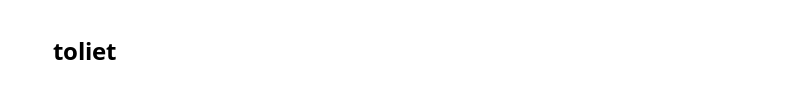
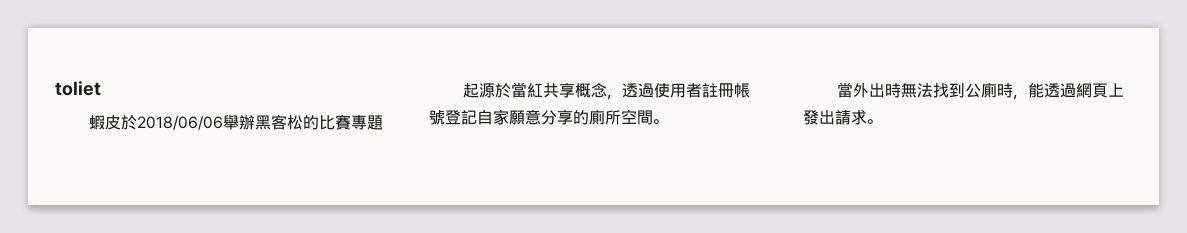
+ 蝦皮於2018/06/06舉辦黑客松的比賽專題
+ 起源於當紅共享概念，透過使用者註冊帳號登記自家願意分享的廁所空間。
+ 當外出時無法找到公廁時，能透過網頁上發出請求。

